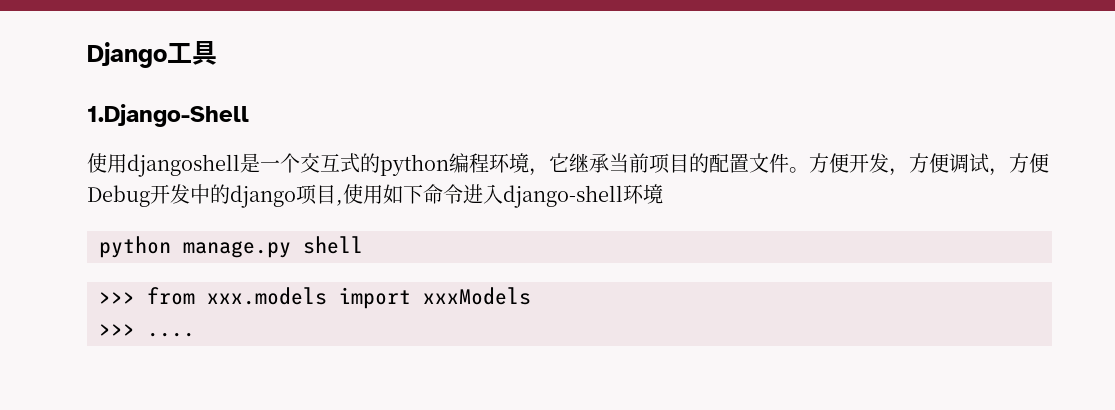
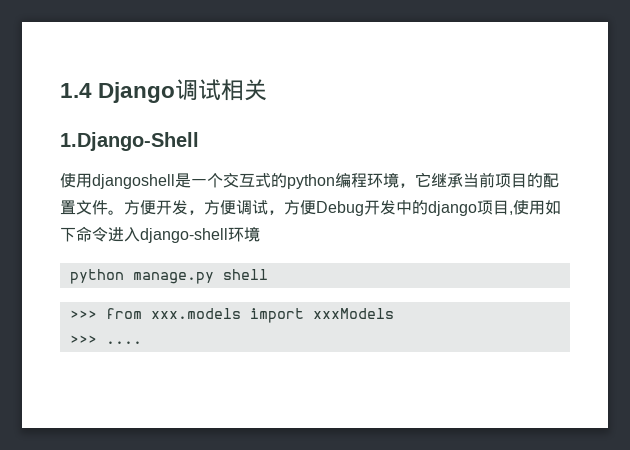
- Django工具
+ 1.4 Django调试相关

